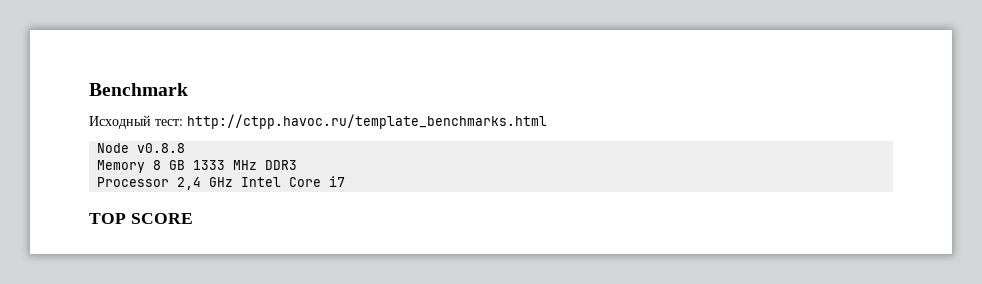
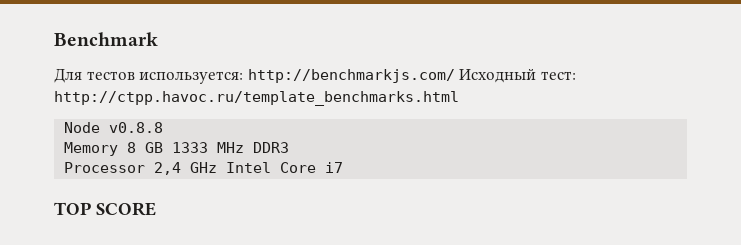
- Исходный тест: http://ctpp.havoc.ru/template_benchmarks.html
+ Для тестов используется: http://benchmarkjs.com/ Исходный тест: http://ctpp.havoc.ru/template_benchmarks.html

